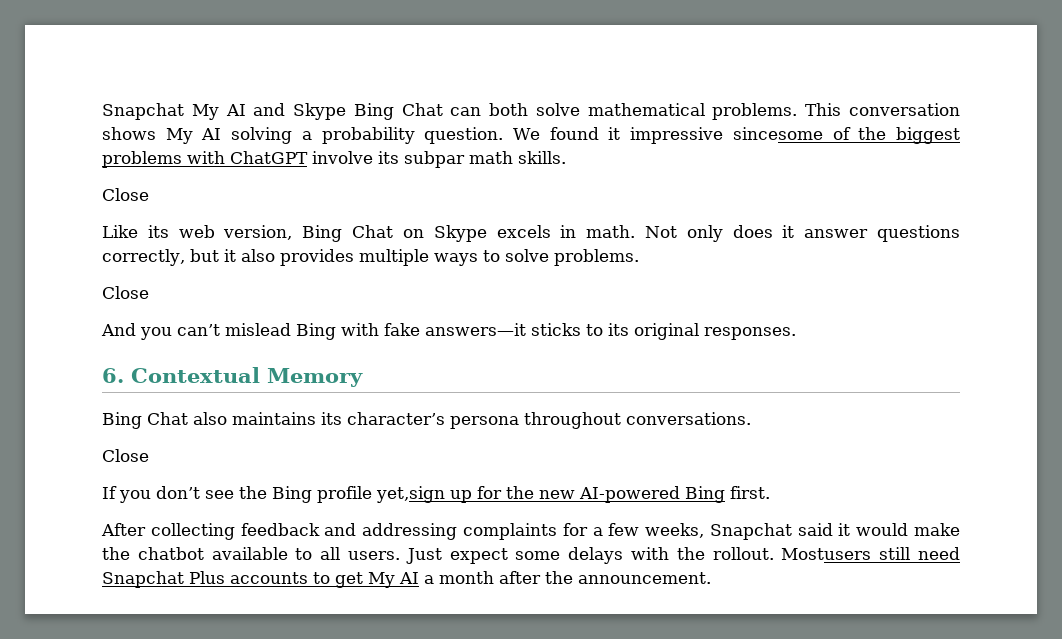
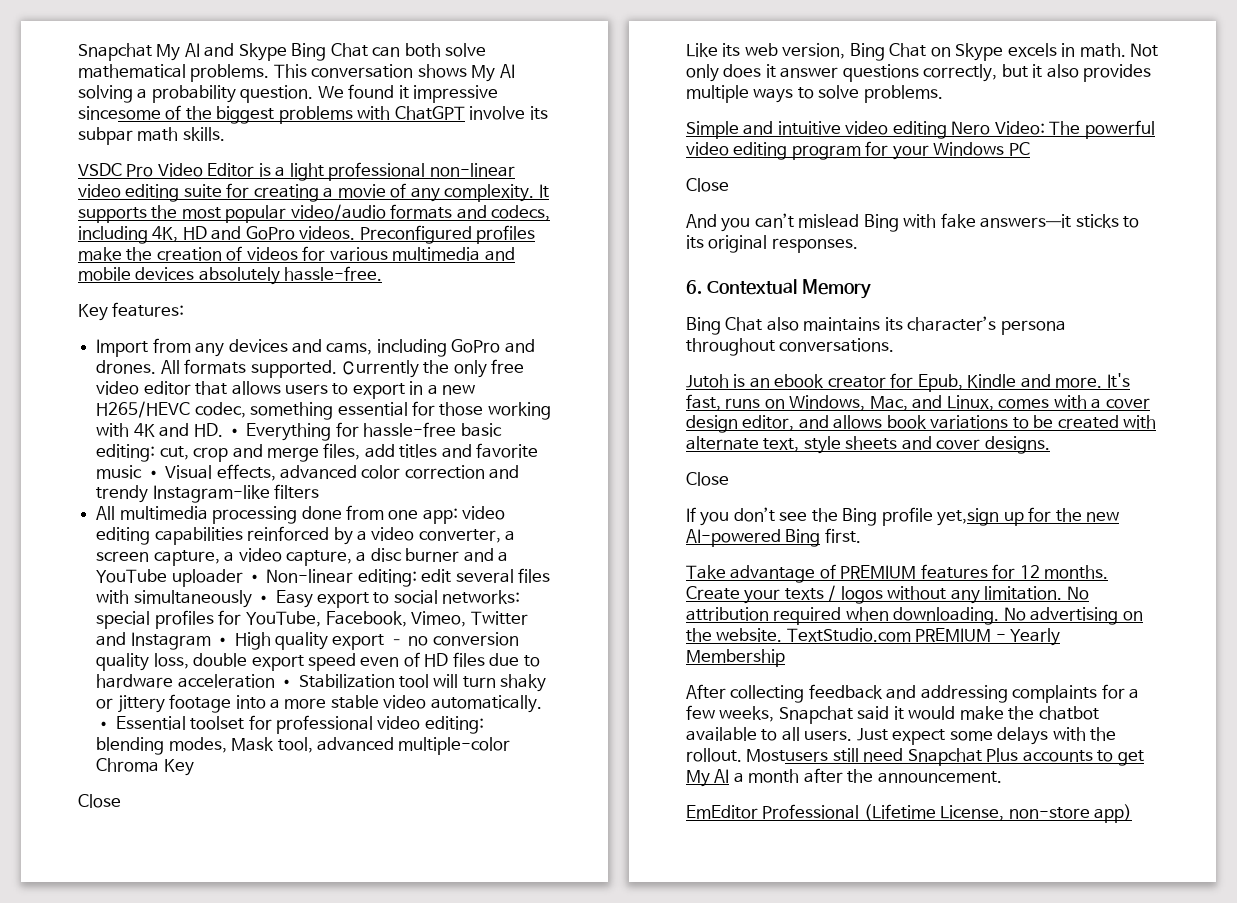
+ VSDC Pro Video Editor is a light professional non-linear video editing suite for creating a movie of any complexity. It supports the most popular video/audio formats and codecs, including 4K, HD and GoPro videos. Preconfigured profiles make the creation of videos for various multimedia and mobile devices absolutely hassle-free.
+ Key features:
+ Import from any devices and cams, including GoPro and drones. All formats supported. Сurrently the only free video editor that allows users to export in a new H265/HEVC codec, something essential for those working with 4K and HD. • Everything for hassle-free basic editing: cut, crop and merge files, add titles and favorite music • Visual effects, advanced color correction and trendy Instagram-like filters
+ All multimedia processing done from one app: video editing capabilities reinforced by a video converter, a screen capture, a video capture, a disc burner and a YouTube uploader • Non-linear editing: edit several files with simultaneously • Easy export to social networks: special profiles for YouTube, Facebook, Vimeo, Twitter and Instagram • High quality export – no conversion quality loss, double export speed even of HD files due to hardware acceleration • Stabilization tool will turn shaky or jittery footage into a more stable video automatically. • Essential toolset for professional video editing: blending modes, Mask tool, advanced multiple-color Chroma Key
+ Simple and intuitive video editing Nero Video: The powerful video editing program for your Windows PC
+ Jutoh is an ebook creator for Epub, Kindle and more. It's fast, runs on Windows, Mac, and Linux, comes with a cover design editor, and allows book variations to be created with alternate text, style sheets and cover designs.
+ Take advantage of PREMIUM features for 12 months. Create your texts / logos without any limitation. No attribution required when downloading. No advertising on the website. TextStudio.com PREMIUM - Yearly Membership
+ EmEditor Professional (Lifetime License, non-store app)

